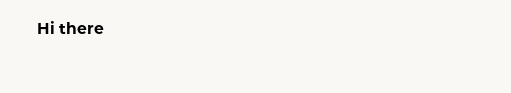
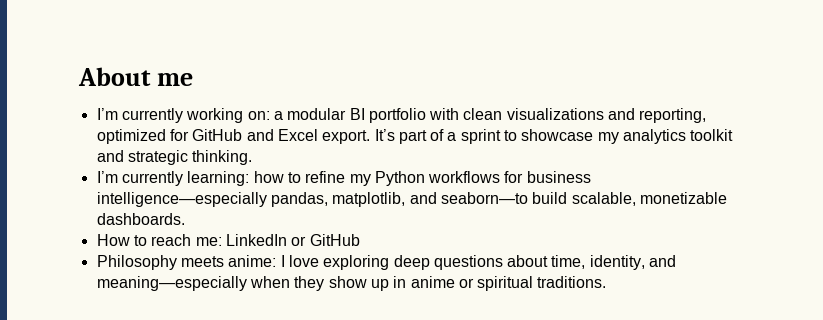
- Hi there
+ About me
+ I’m currently working on: a modular BI portfolio with clean visualizations and reporting, optimized for GitHub and Excel export. It’s part of a sprint to showcase my analytics toolkit and strategic thinking.
+ I’m currently learning: how to refine my Python workflows for business intelligence—especially pandas, matplotlib, and seaborn—to build scalable, monetizable dashboards.
+ How to reach me: LinkedIn or GitHub
+ Philosophy meets anime: I love exploring deep questions about time, identity, and meaning—especially when they show up in anime or spiritual traditions.

